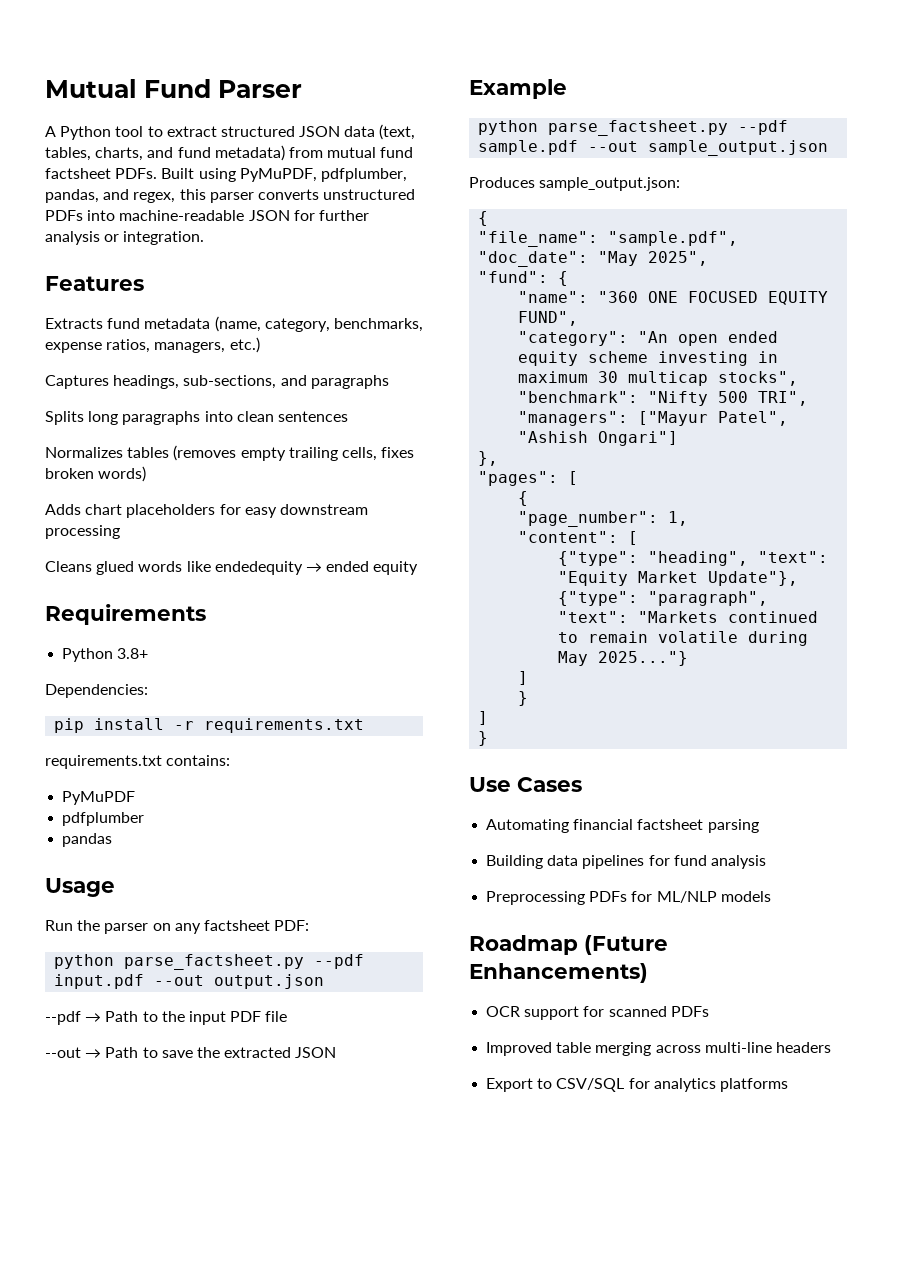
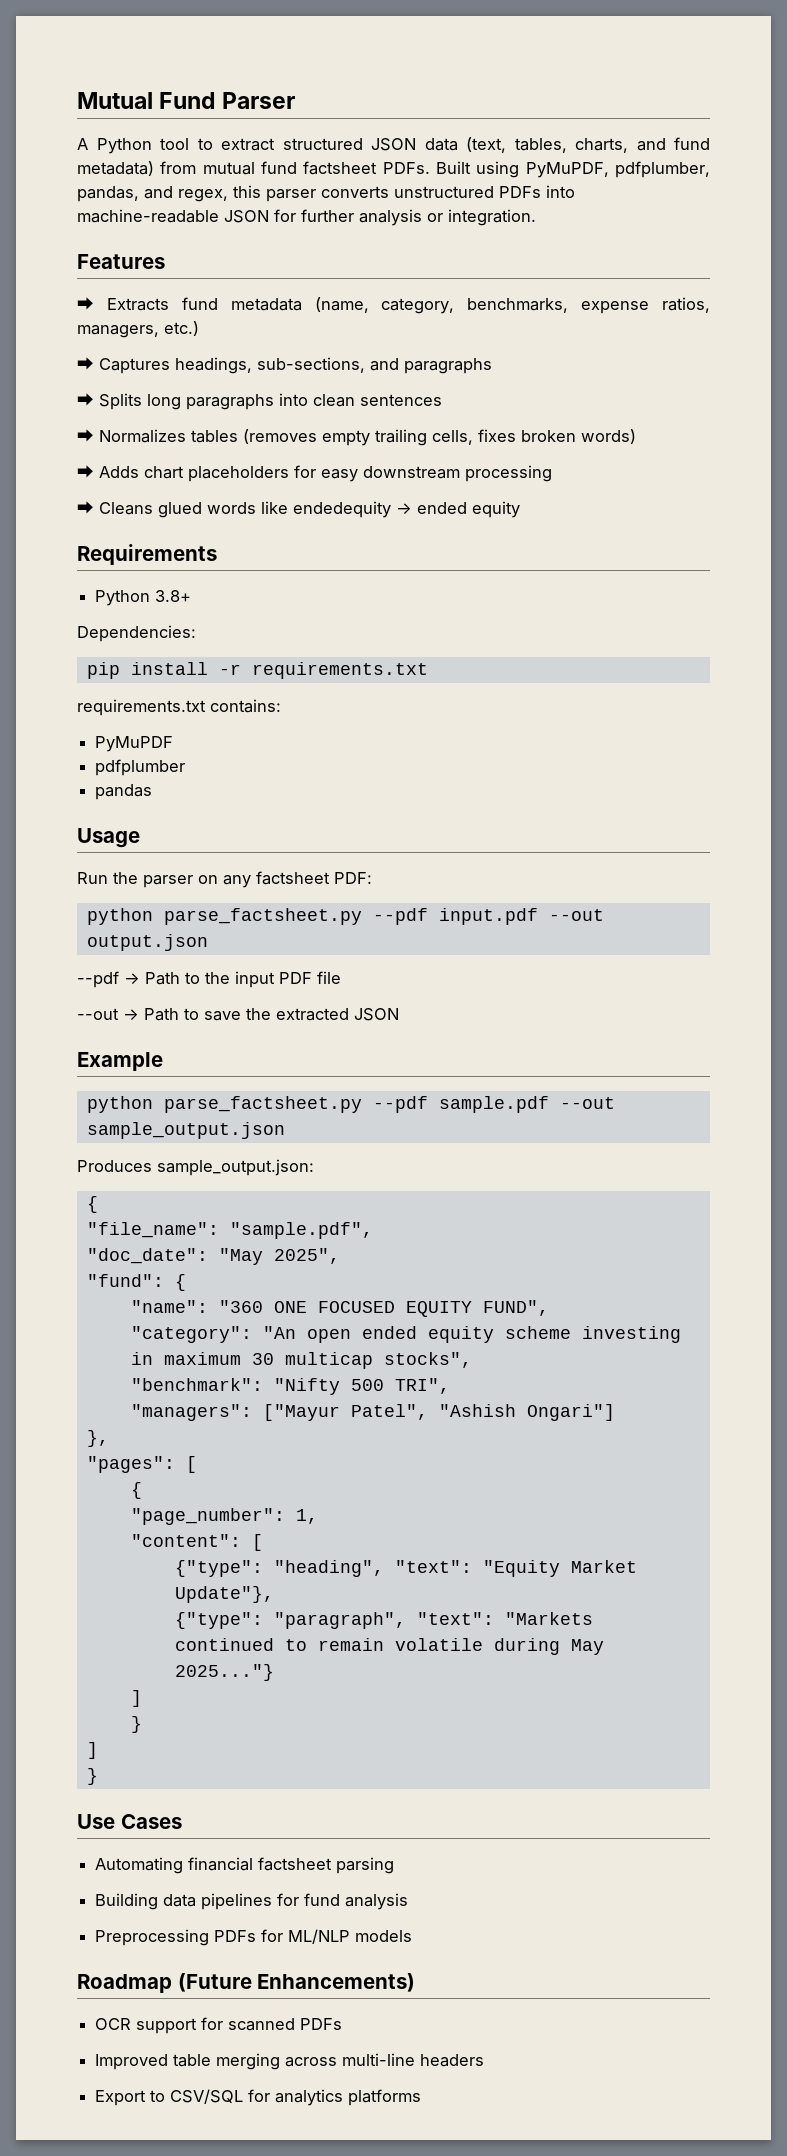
- Extracts fund metadata (name, category, benchmarks, expense ratios, managers, etc.)
+ ⮕ Extracts fund metadata (name, category, benchmarks, expense ratios, managers, etc.)
- Captures headings, sub-sections, and paragraphs
+ ⮕ Captures headings, sub-sections, and paragraphs
- Splits long paragraphs into clean sentences
+ ⮕ Splits long paragraphs into clean sentences
- Normalizes tables (removes empty trailing cells, fixes broken words)
+ ⮕ Normalizes tables (removes empty trailing cells, fixes broken words)
- Adds chart placeholders for easy downstream processing
+ ⮕ Adds chart placeholders for easy downstream processing
- Cleans glued words like endedequity → ended equity
+ ⮕ Cleans glued words like endedequity → ended equity

